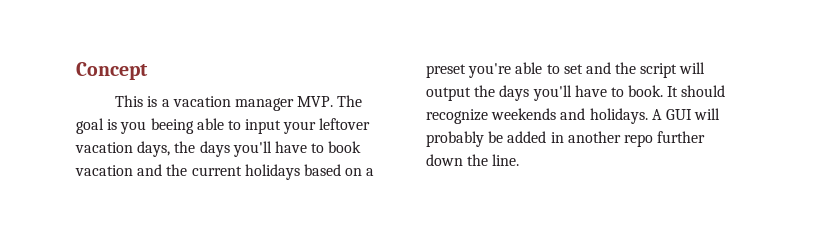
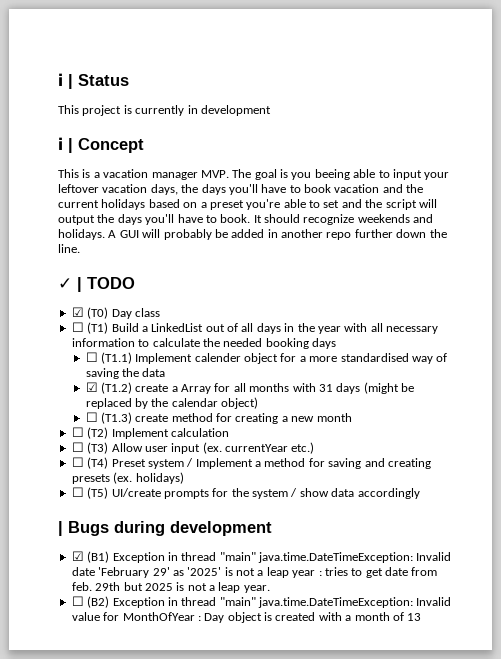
- Concept
+ ℹ | Status
+ This project is currently in development
+ ℹ | Concept
+ ✓ | TODO
+ ☑ (T0) Day class
+ ☐ (T1) Build a LinkedList out of all days in the year with all necessary information to calculate the needed booking days
+ ☐ (T1.1) Implement calender object for a more standardised way of saving the data
+ ☑ (T1.2) create a Array for all months with 31 days (might be replaced by the calendar object)
+ ☐ (T1.3) create method for creating a new month
+ ☐ (T2) Implement calculation
+ ☐ (T3) Allow user input (ex. currentYear etc.)
+ ☐ (T4) Preset system / Implement a method for saving and creating presets (ex. holidays)
+ ☐ (T5) UI/create prompts for the system / show data accordingly
+ | Bugs during development
+ ☑ (B1) Exception in thread "main" java.time.DateTimeException: Invalid date 'February 29' as '2025' is not a leap year : tries to get date from feb. 29th but 2025 is not a leap year.
+ ☐ (B2) Exception in thread "main" java.time.DateTimeException: Invalid value for MonthOfYear : Day object is created with a month of 13

